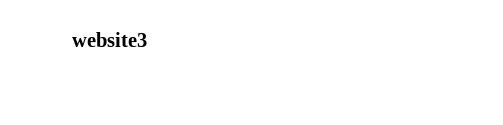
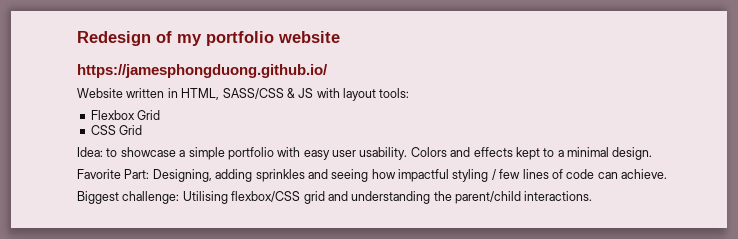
- website3
+ Redesign of my portfolio website
+ https://jamesphongduong.github.io/
+ Website written in HTML, SASS/CSS & JS with layout tools:
+ Flexbox Grid
+ CSS Grid
+ Idea: to showcase a simple portfolio with easy user usability. Colors and effects kept to a minimal design.
+ Favorite Part: Designing, adding sprinkles and seeing how impactful styling / few lines of code can achieve.
+ Biggest challenge: Utilising flexbox/CSS grid and understanding the parent/child interactions.

